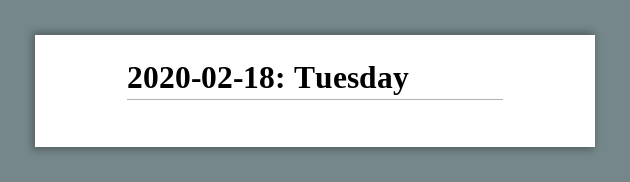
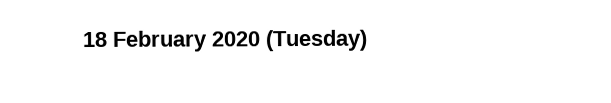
- 2020-02-18: Tuesday
+ 18 February 2020 (Tuesday)

